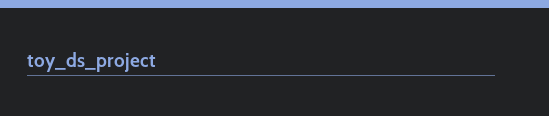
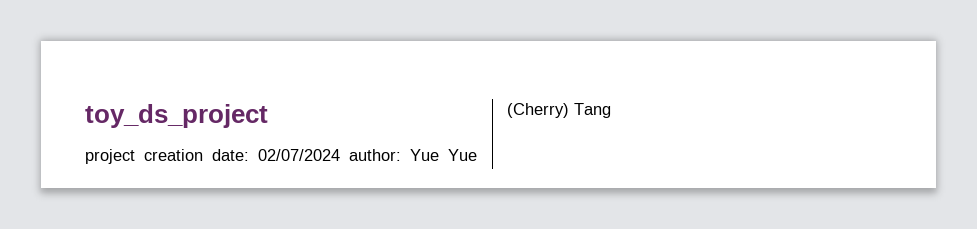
+ project creation date: 02/07/2024 author: Yue Yue (Cherry) Tang

